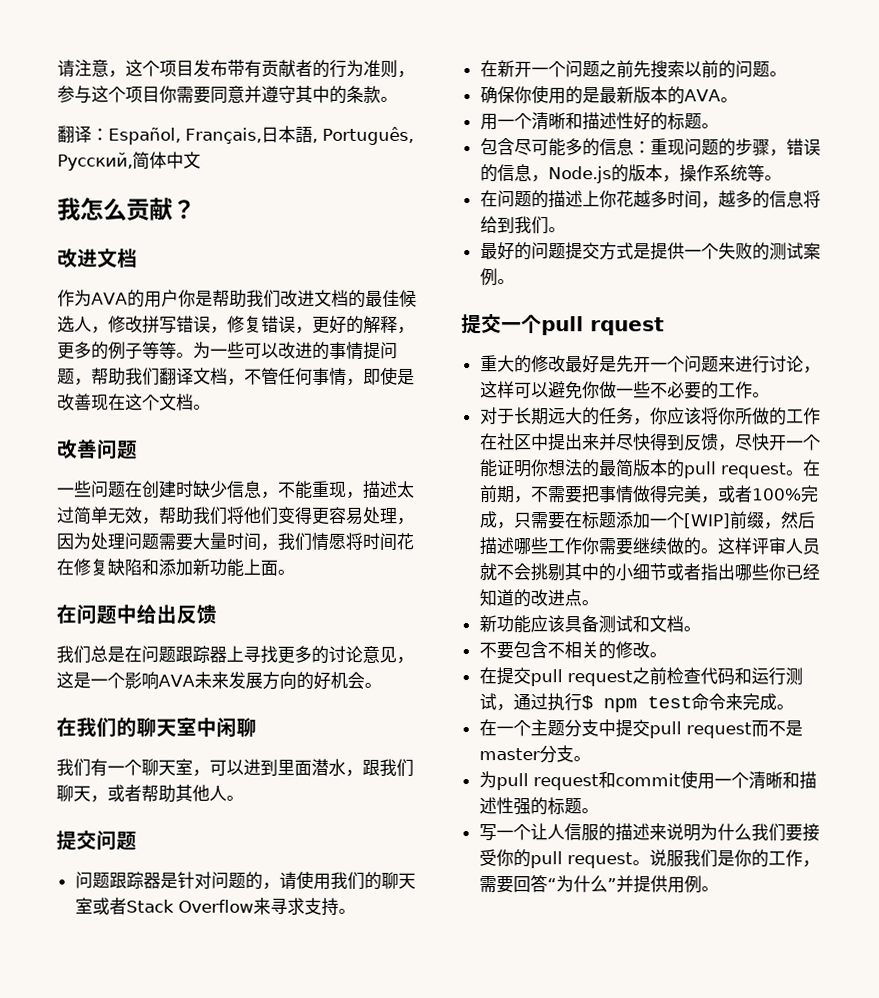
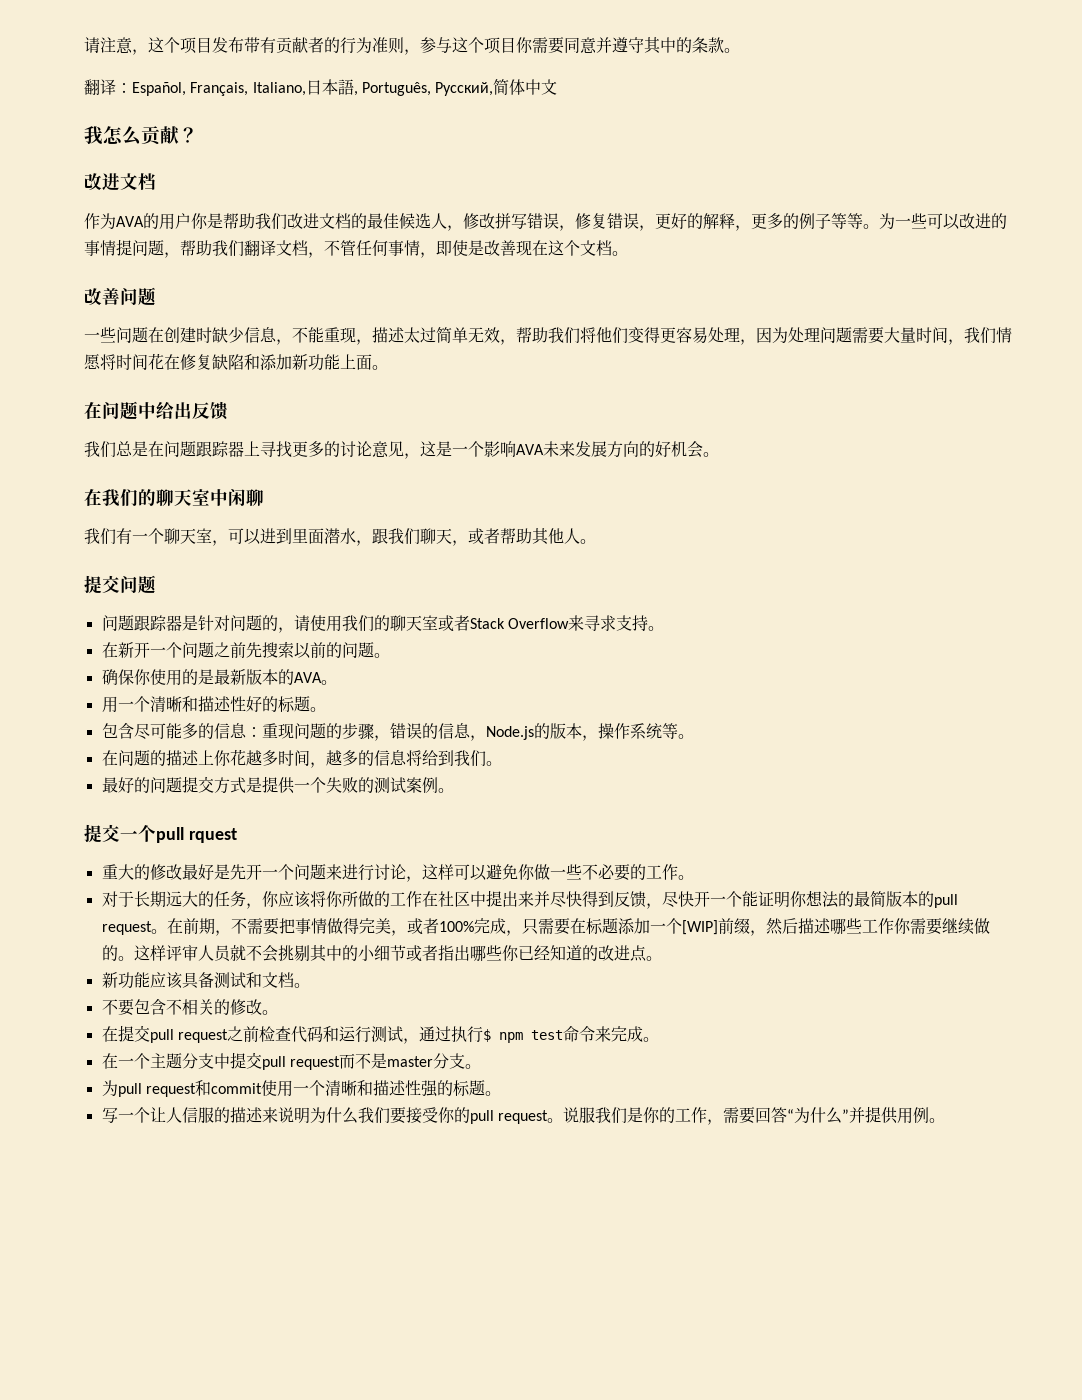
- 翻译：Español, Français,日本語, Português, Русский,简体中文
+ 翻译：Español, Français, Italiano,日本語, Português, Русский,简体中文

